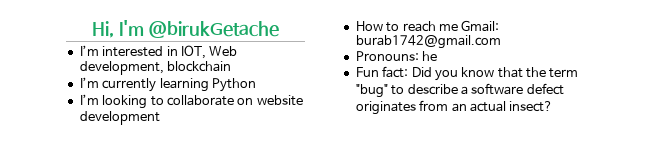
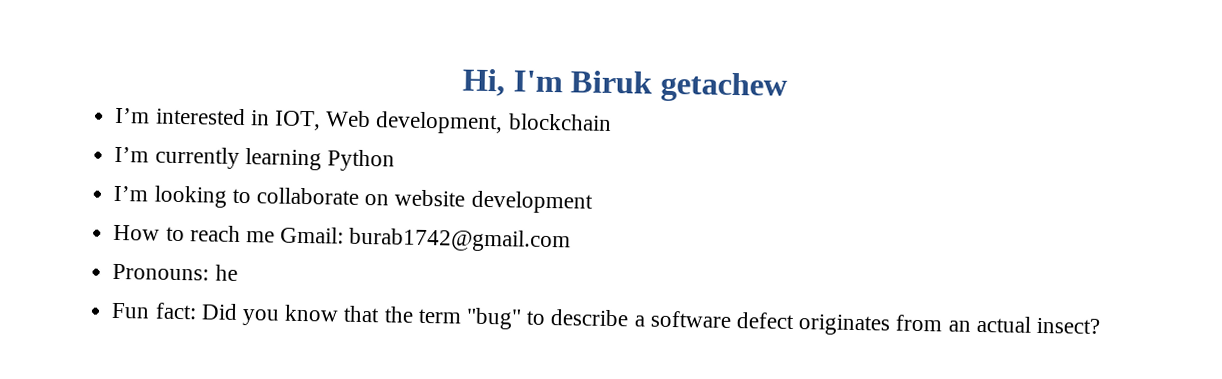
- Hi, I'm @birukGetache
+ Hi, I'm Biruk getachew

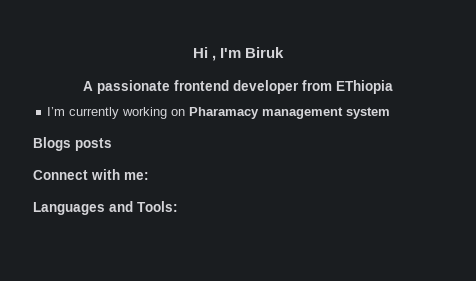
- Hi, I'm Biruk getachew
- I’m interested in IOT, Web development, blockchain
- I’m currently learning Python
- I’m looking to collaborate on website development
- How to reach me Gmail: burab1742@gmail.com
- Pronouns: he
- Fun fact: Did you know that the term "bug" to describe a software defect originates from an actual insect?
+ Hi , I'm Biruk
+ A passionate frontend developer from EThiopia
+ I’m currently working on Pharamacy management system
+ Blogs posts
+ Connect with me:
+ Languages and Tools:

